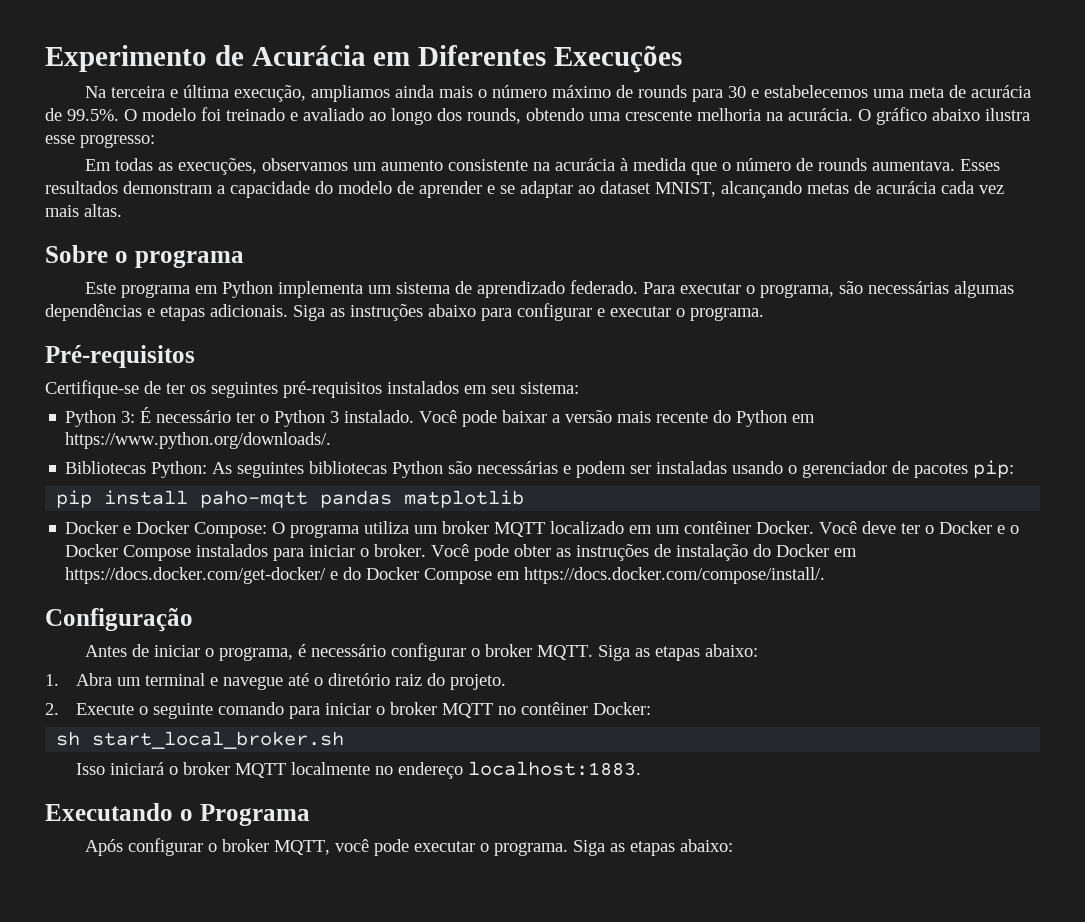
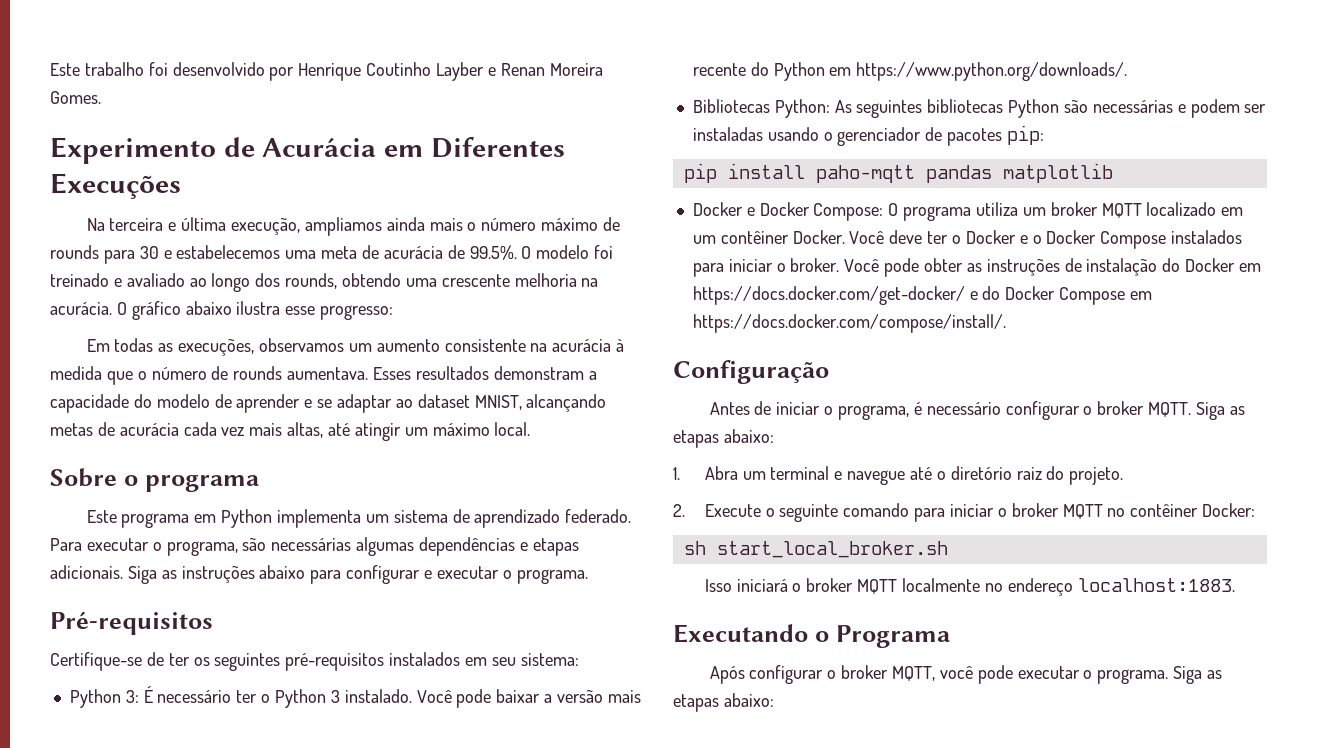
+ Este trabalho foi desenvolvido por Henrique Coutinho Layber e Renan Moreira Gomes.
- Esses resultados demonstram a capacidade do modelo de aprender e se adaptar ao dataset MNIST, alcançando metas de acurácia cada vez mais altas.
+ Esses resultados demonstram a capacidade do modelo de aprender e se adaptar ao dataset MNIST, alcançando metas de acurácia cada vez mais altas, até atingir um máximo local.

